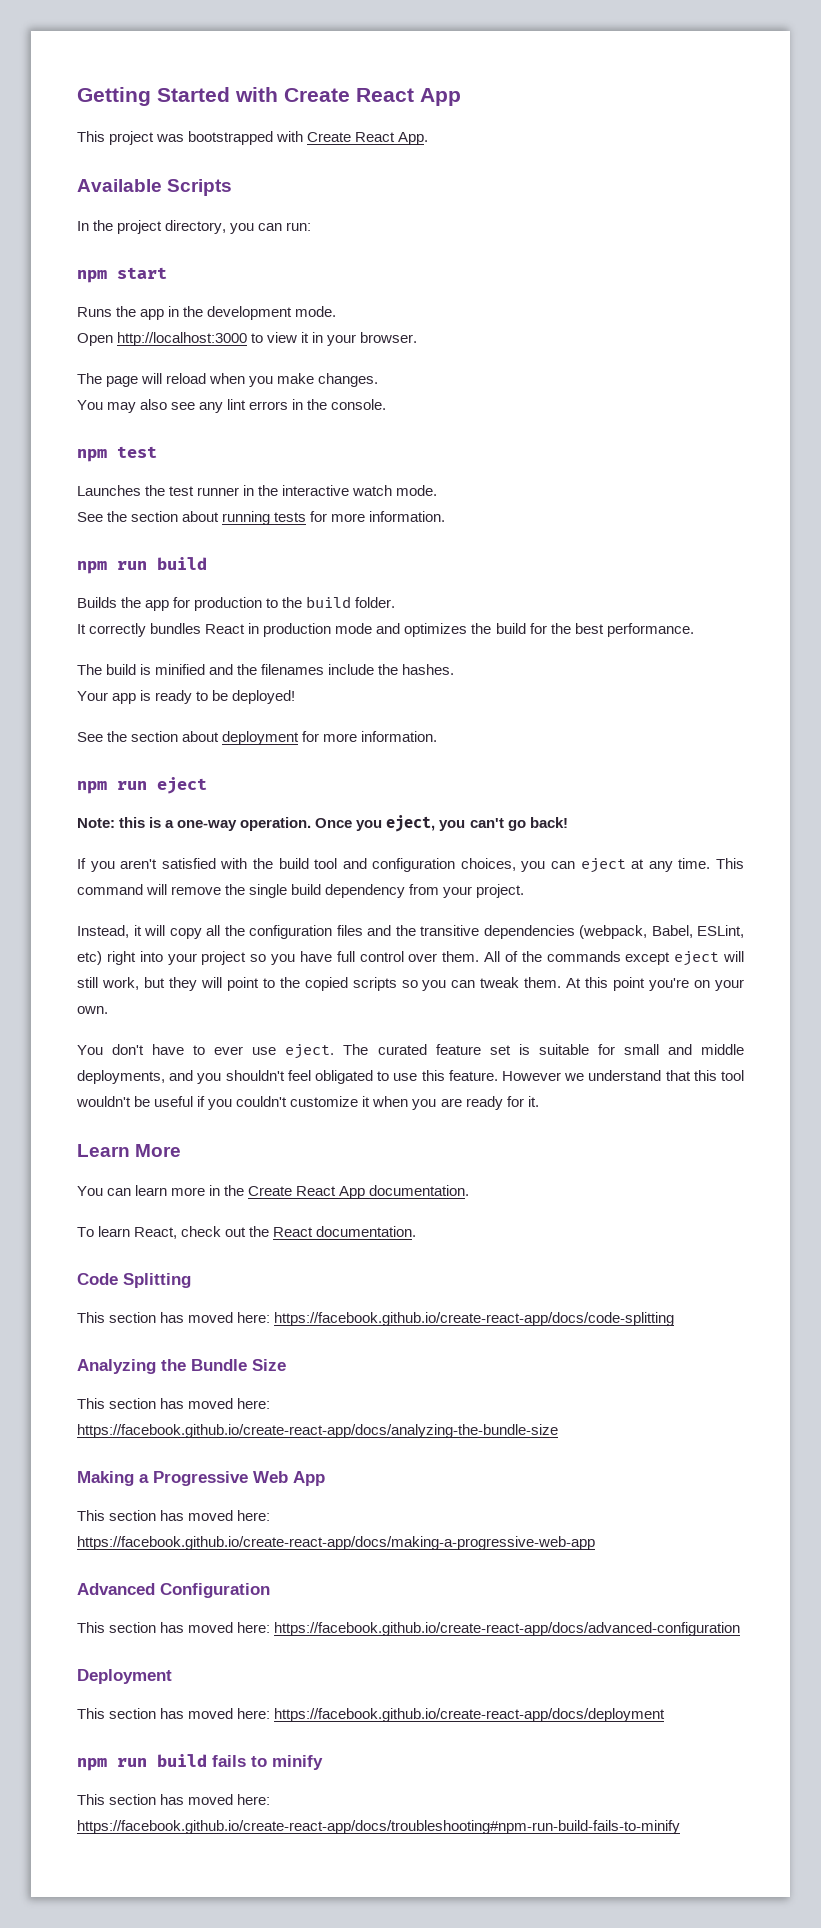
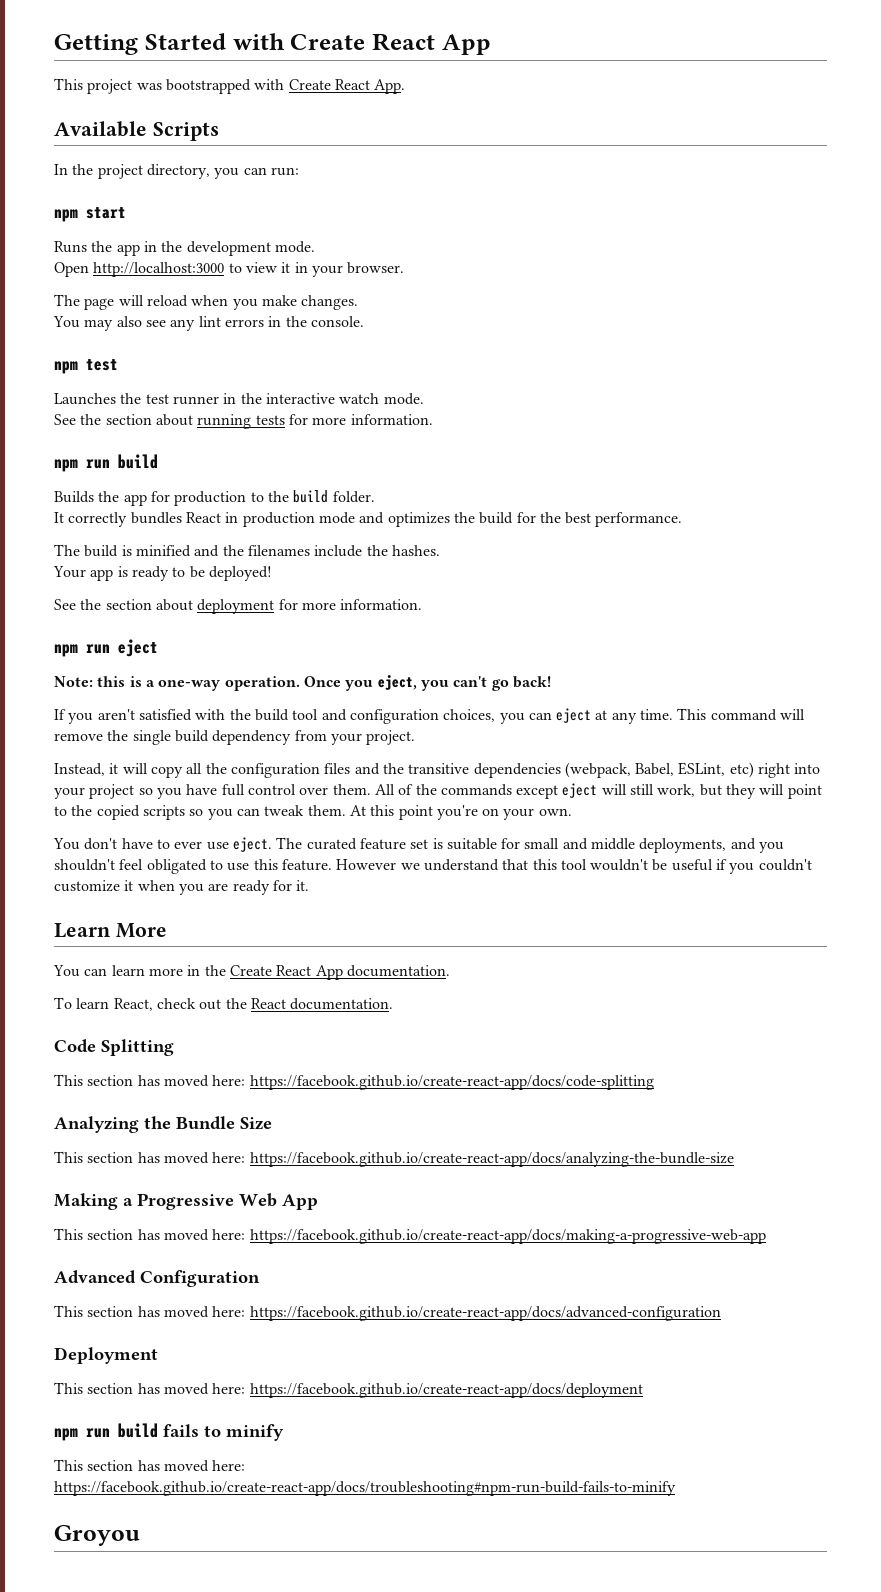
+ Groyou

